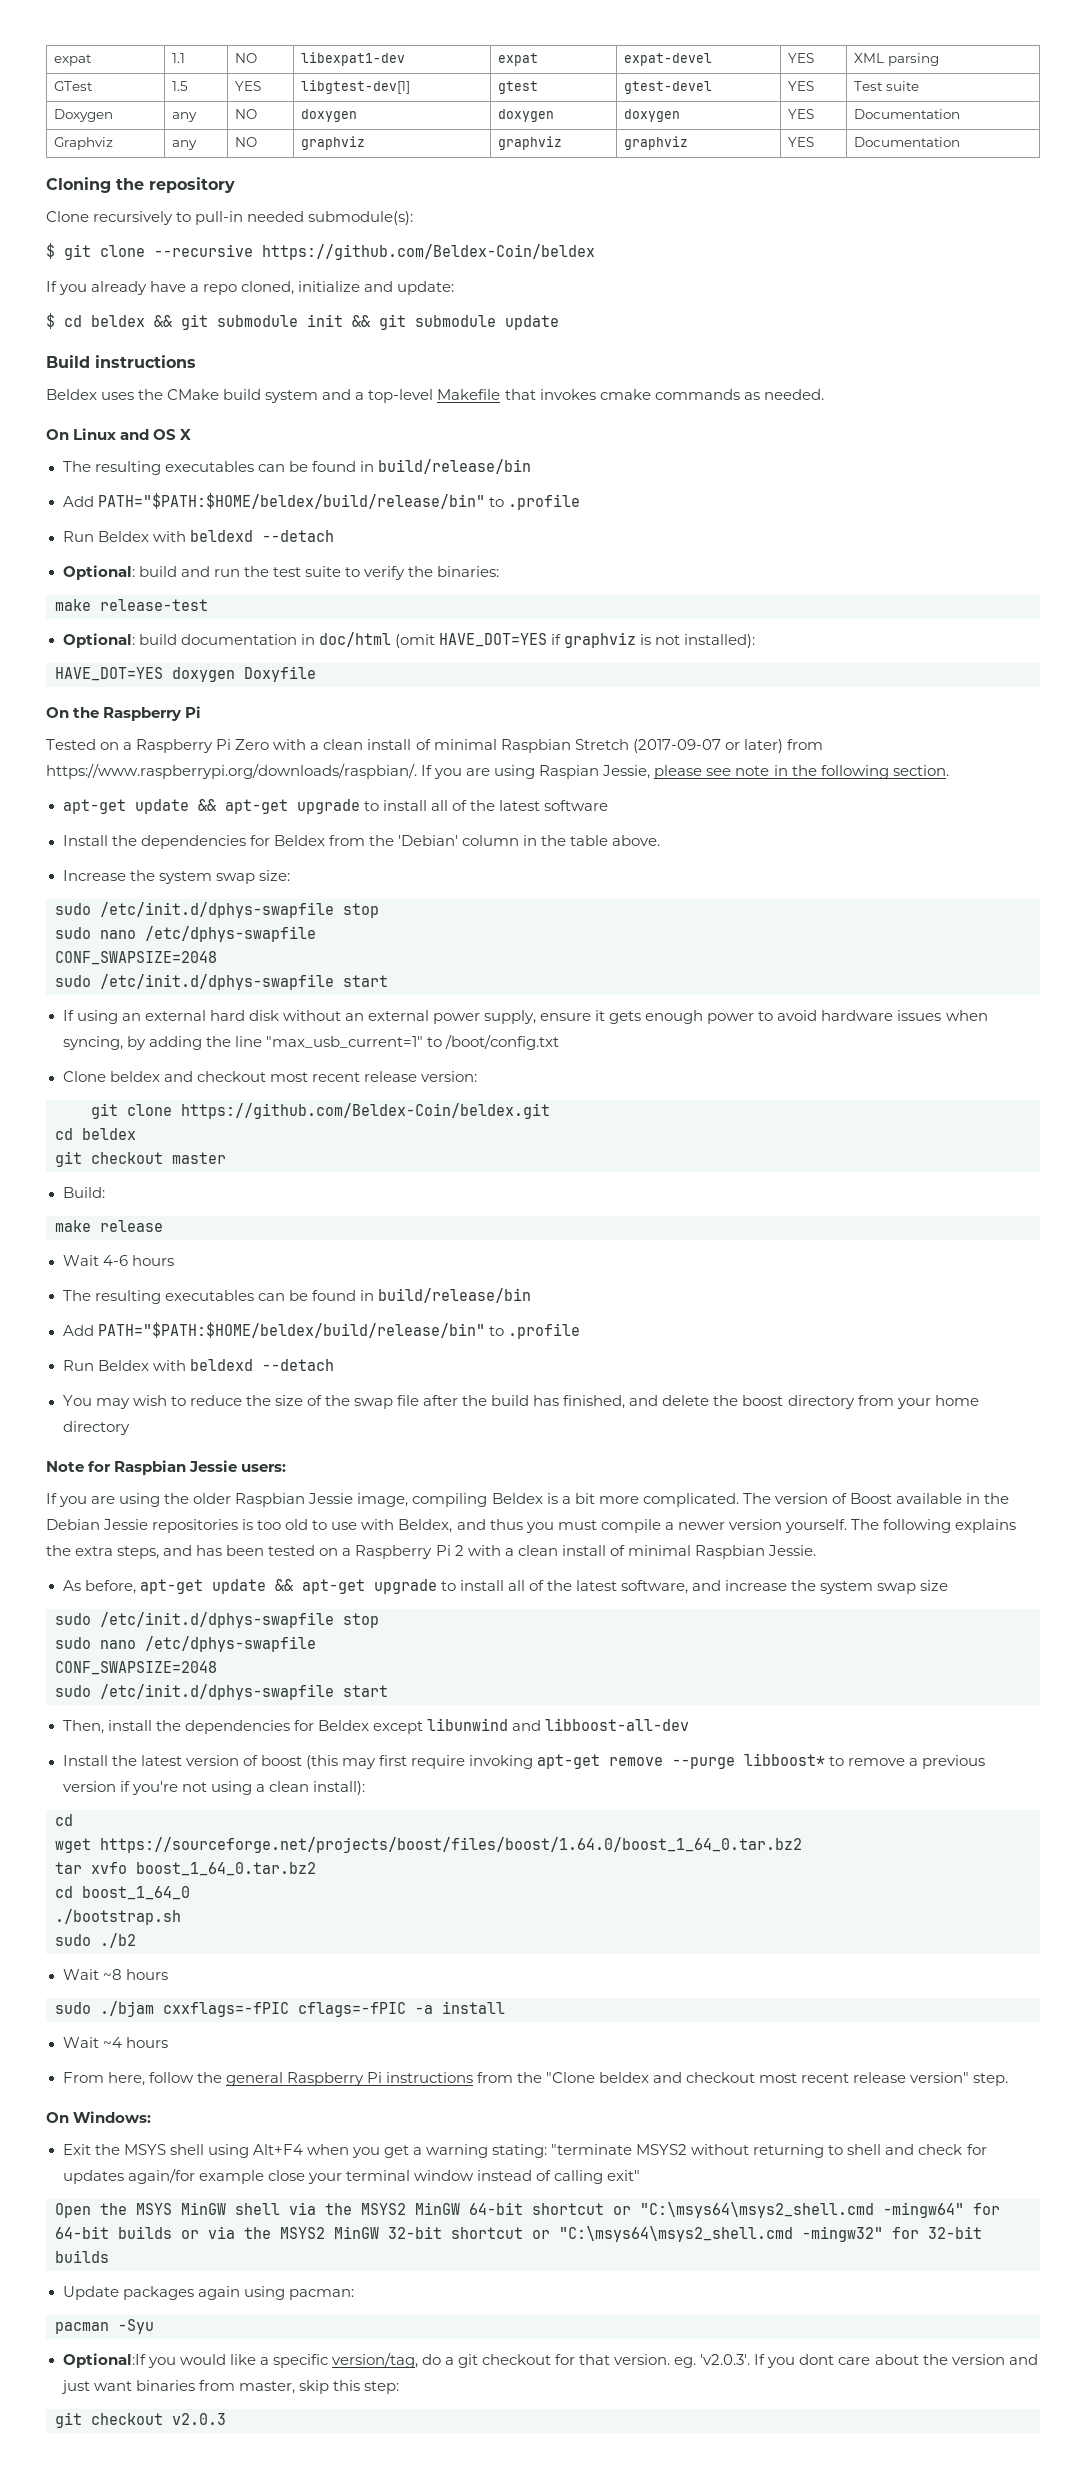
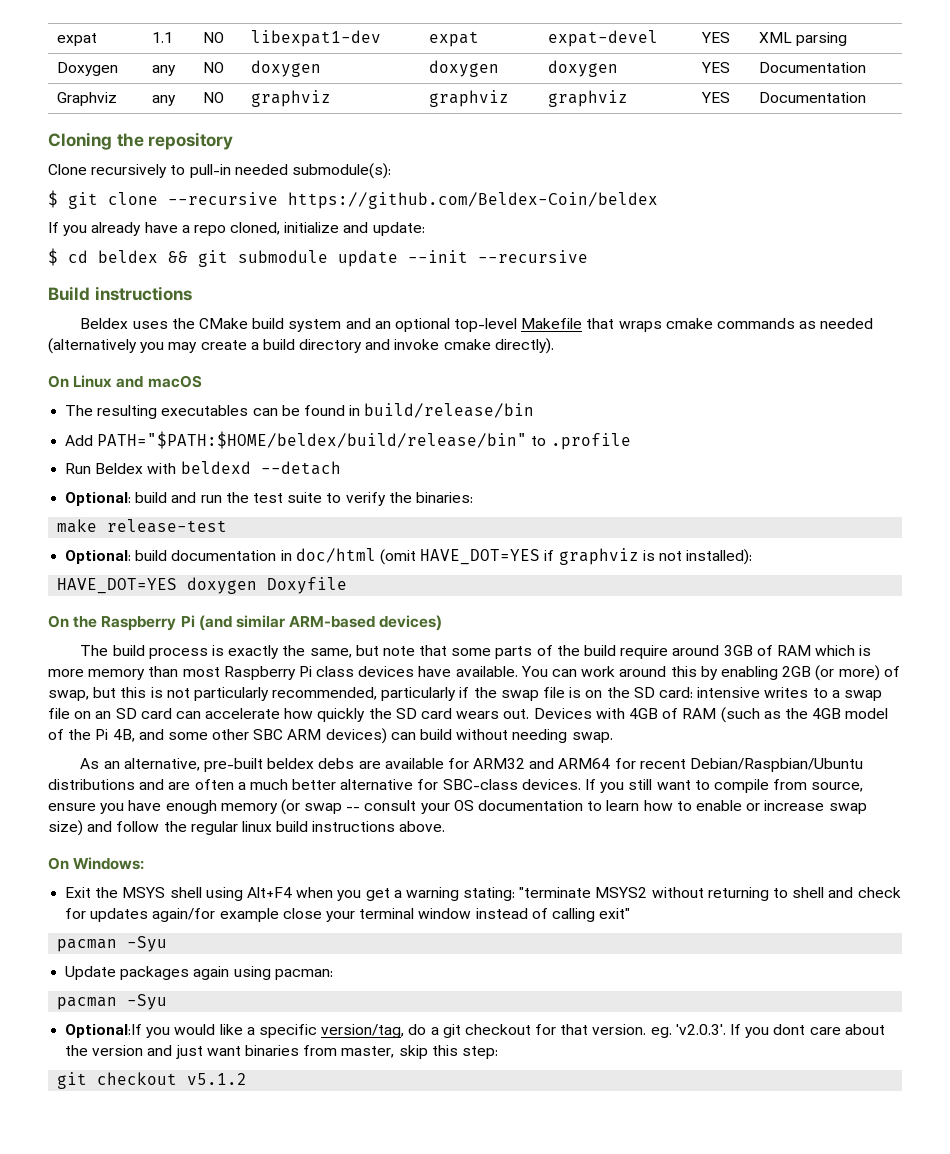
- GTest | 1.5 | YES | libgtest-dev[1] | gtest | gtest-devel | YES | Test suite
- $ cd beldex && git submodule init && git submodule update
+ $ cd beldex && git submodule update --init --recursive
- Beldex uses the CMake build system and a top-level Makefile that invokes cmake commands as needed.
+ Beldex uses the CMake build system and an optional top-level Makefile that wraps cmake commands as needed (alternatively you may create a build directory and invoke cmake directly).
- On Linux and OS X
+ On Linux and macOS
- On the Raspberry Pi
- Tested on a Raspberry Pi Zero with a clean install of minimal Raspbian Stretch (2017-09-07 or later) from https://www.raspberrypi.org/downloads/raspbian/. If you are using Raspian Jessie, please see note in the following section.
- apt-get update && apt-get upgrade to install all of the latest software
- Install the dependencies for Beldex from the 'Debian' column in the table above.
- Increase the system swap size:
- sudo /etc/init.d/dphys-swapfile stop
- sudo nano /etc/dphys-swapfile
- CONF_SWAPSIZE=2048
- sudo /etc/init.d/dphys-swapfile start
- If using an external hard disk without an external power supply, ensure it gets enough power to avoid hardware issues when syncing, by adding the line "max_usb_current=1" to /boot/config.txt
- Clone beldex and checkout most recent release version:
- git clone https://github.com/Beldex-Coin/beldex.git
- cd beldex
- git checkout master
- Build:
- make release
- Wait 4-6 hours
- The resulting executables can be found in build/release/bin
- Add PATH="$PATH:$HOME/beldex/build/release/bin" to .profile
- Run Beldex with beldexd --detach
- You may wish to reduce the size of the swap file after the build has finished, and delete the boost directory from your home directory
- Note for Raspbian Jessie users:
- If you are using the older Raspbian Jessie image, compiling Beldex is a bit more complicated. The version of Boost available in the Debian Jessie repositories is too old to use with Beldex, and thus you must compile a newer version yourself. The following explains the extra steps, and has been tested on a Raspberry Pi 2 with a clean install of minimal Raspbian Jessie.
- As before, apt-get update && apt-get upgrade to install all of the latest software, and increase the system swap size
- sudo /etc/init.d/dphys-swapfile stop
- sudo nano /etc/dphys-swapfile
- CONF_SWAPSIZE=2048
- sudo /etc/init.d/dphys-swapfile start
- Then, install the dependencies for Beldex except libunwind and libboost-all-dev
- Install the latest version of boost (this may first require invoking apt-get remove --purge libboost* to remove a previous version if you're not using a clean install):
- cd
- wget https://sourceforge.net/projects/boost/files/boost/1.64.0/boost_1_64_0.tar.bz2
- tar xvfo boost_1_64_0.tar.bz2
- cd boost_1_64_0
- ./bootstrap.sh
- sudo ./b2
- Wait ~8 hours
- sudo ./bjam cxxflags=-fPIC cflags=-fPIC -a install
- Wait ~4 hours
- From here, follow the general Raspberry Pi instructions from the "Clone beldex and checkout most recent release version" step.
+ On the Raspberry Pi (and similar ARM-based devices)
+ The build process is exactly the same, but note that some parts of the build require around 3GB of RAM which is more memory than most Raspberry Pi class devices have available. You can work around this by enabling 2GB (or more) of swap, but this is not particularly recommended, particularly if the swap file is on the SD card: intensive writes to a swap file on an SD card can accelerate how quickly the SD card wears out. Devices with 4GB of RAM (such as the 4GB model of the Pi 4B, and some other SBC ARM devices) can build without needing swap.
+ As an alternative, pre-built beldex debs are available for ARM32 and ARM64 for recent Debian/Raspbian/Ubuntu distributions and are often a much better alternative for SBC-class devices. If you still want to compile from source, ensure you have enough memory (or swap -- consult your OS documentation to learn how to enable or increase swap size) and follow the regular linux build instructions above.
  Exit the MSYS shell using Alt+F4 when you get a warning stating: "terminate MSYS2 without returning to shell and check for updates again/for example close your terminal window instead of calling exit"
- Open the MSYS MinGW shell via the MSYS2 MinGW 64-bit shortcut or "C:\msys64\msys2_shell.cmd -mingw64" for 64-bit builds or via the MSYS2 MinGW 32-bit shortcut or "C:\msys64\msys2_shell.cmd -mingw32" for 32-bit builds
+ pacman -Syu
- git checkout v2.0.3
+ git checkout v5.1.2

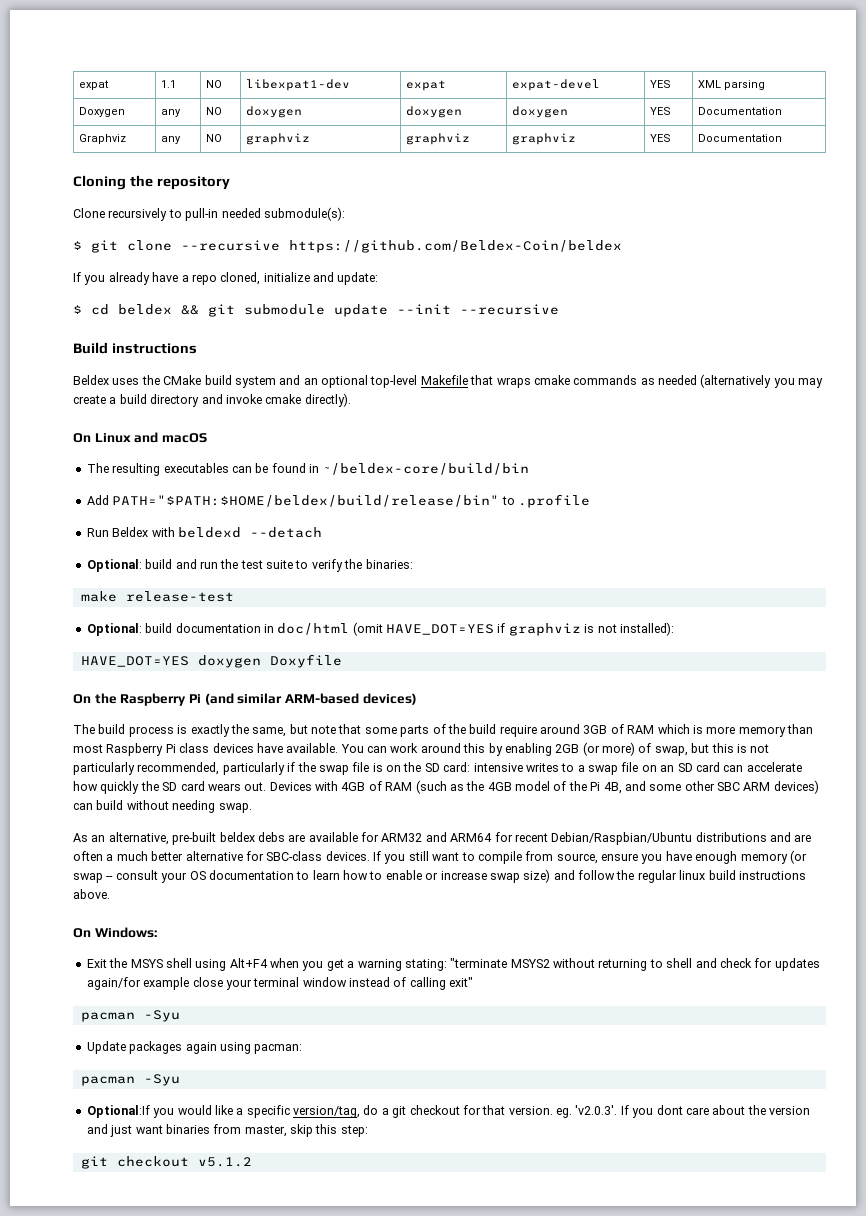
- The resulting executables can be found in build/release/bin
+ The resulting executables can be found in ~/beldex-core/build/bin

